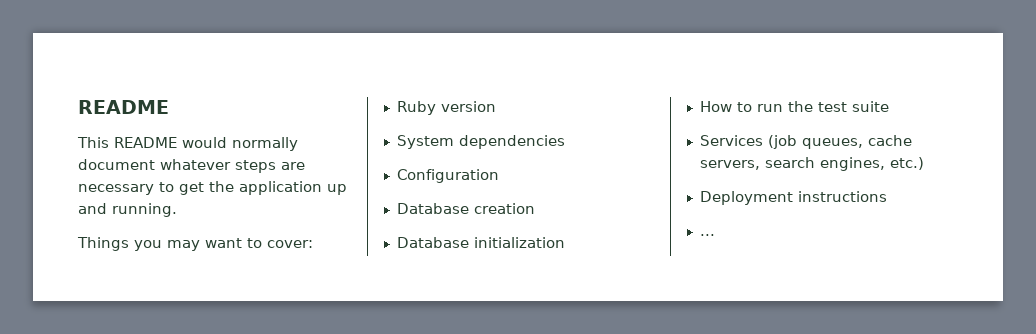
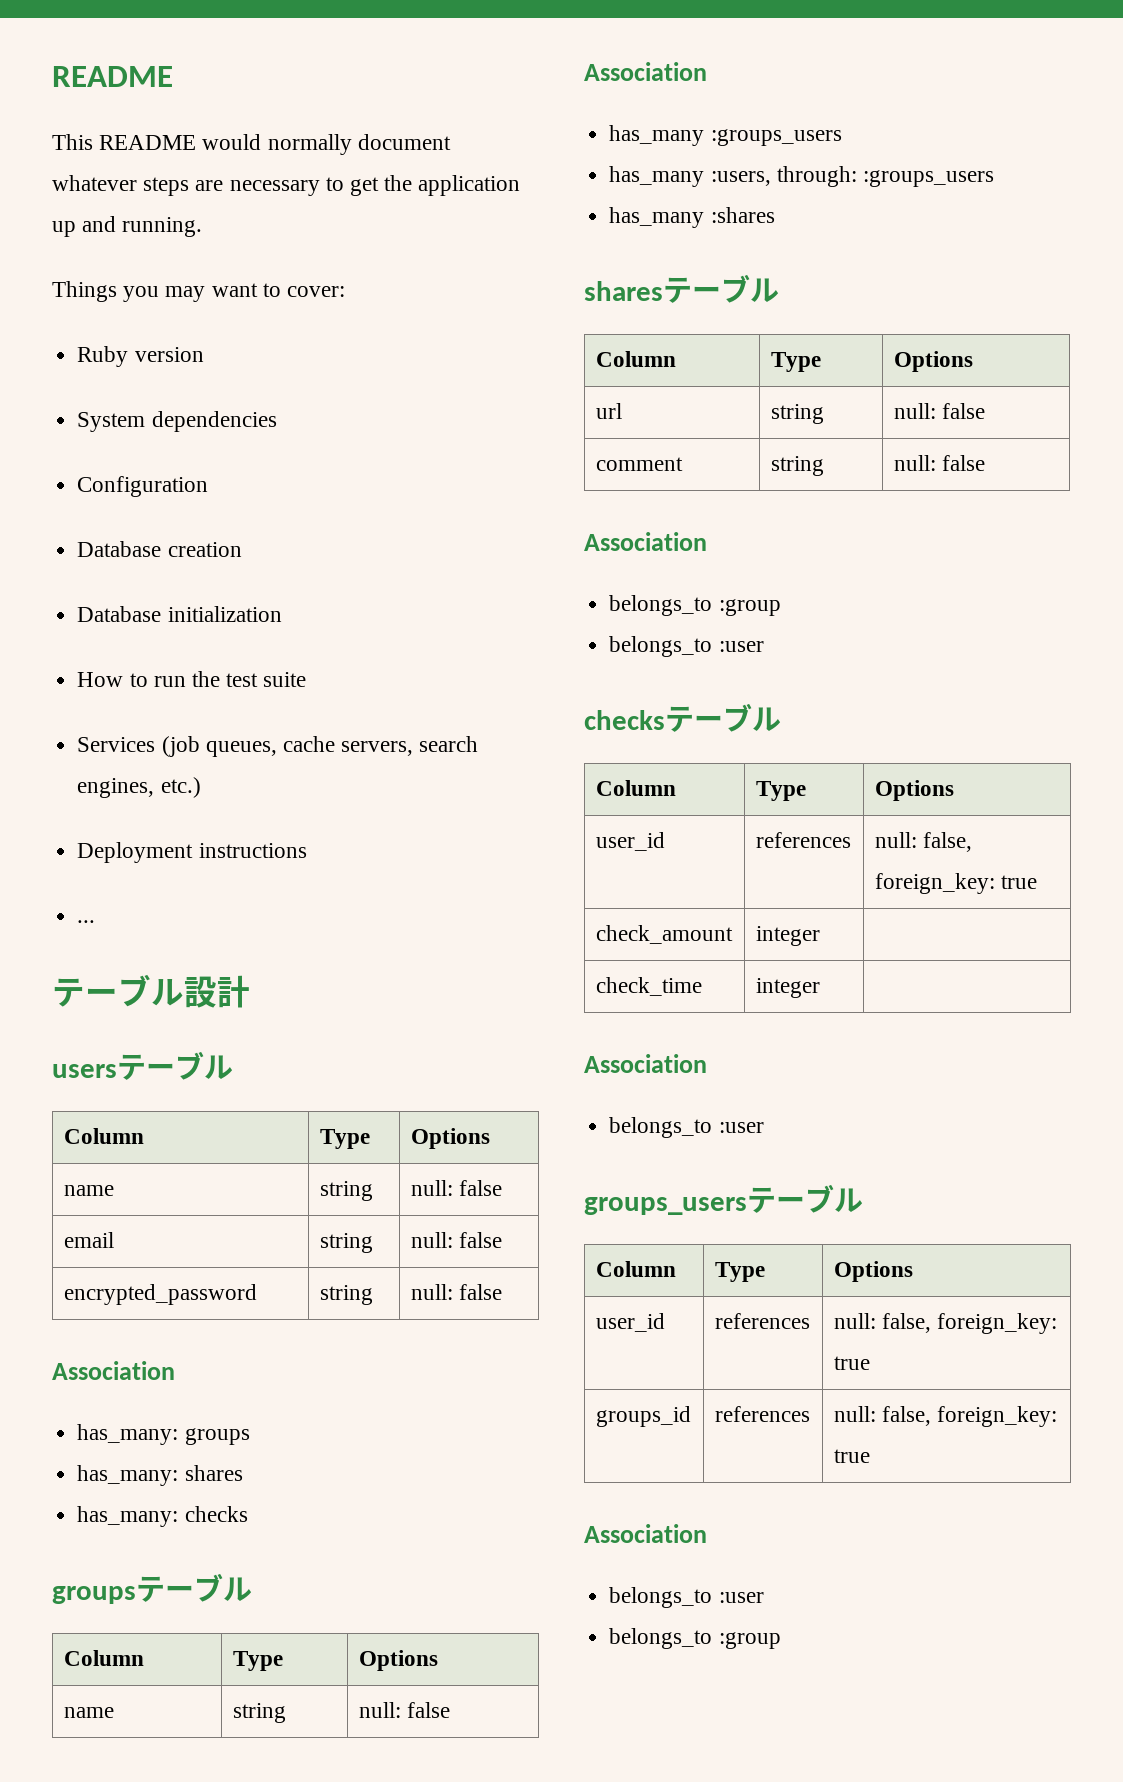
+ テーブル設計
+ usersテーブル
+ Column | Type | Options
+ name | string | null: false
+ email | string | null: false
+ encrypted_password | string | null: false
+ Association
+ has_many: groups
+ has_many: shares
+ has_many: checks
+ groupsテーブル
+ Column | Type | Options
+ name | string | null: false
+ Association
+ has_many :groups_users
+ has_many :users, through: :groups_users
+ has_many :shares
+ sharesテーブル
+ Column | Type | Options
+ url | string | null: false
+ comment | string | null: false
+ Association
+ belongs_to :group
+ belongs_to :user
+ checksテーブル
+ Column | Type | Options
+ user_id | references | null: false, foreign_key: true
+ check_amount | integer |
+ check_time | integer |
+ Association
+ belongs_to :user
+ groups_usersテーブル
+ Column | Type | Options
+ user_id | references | null: false, foreign_key: true
+ groups_id | references | null: false, foreign_key: true
+ Association
+ belongs_to :user
+ belongs_to :group

